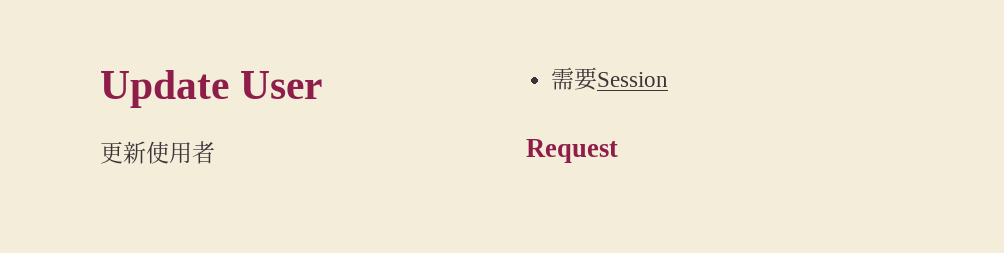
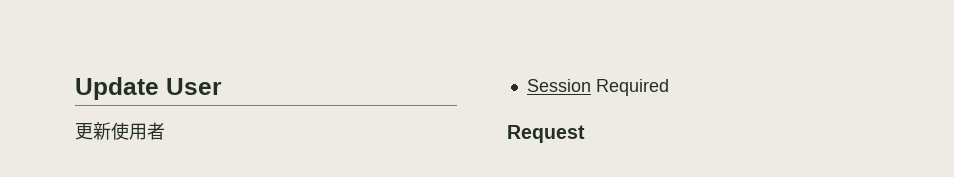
- 需要Session
+ Session Required

